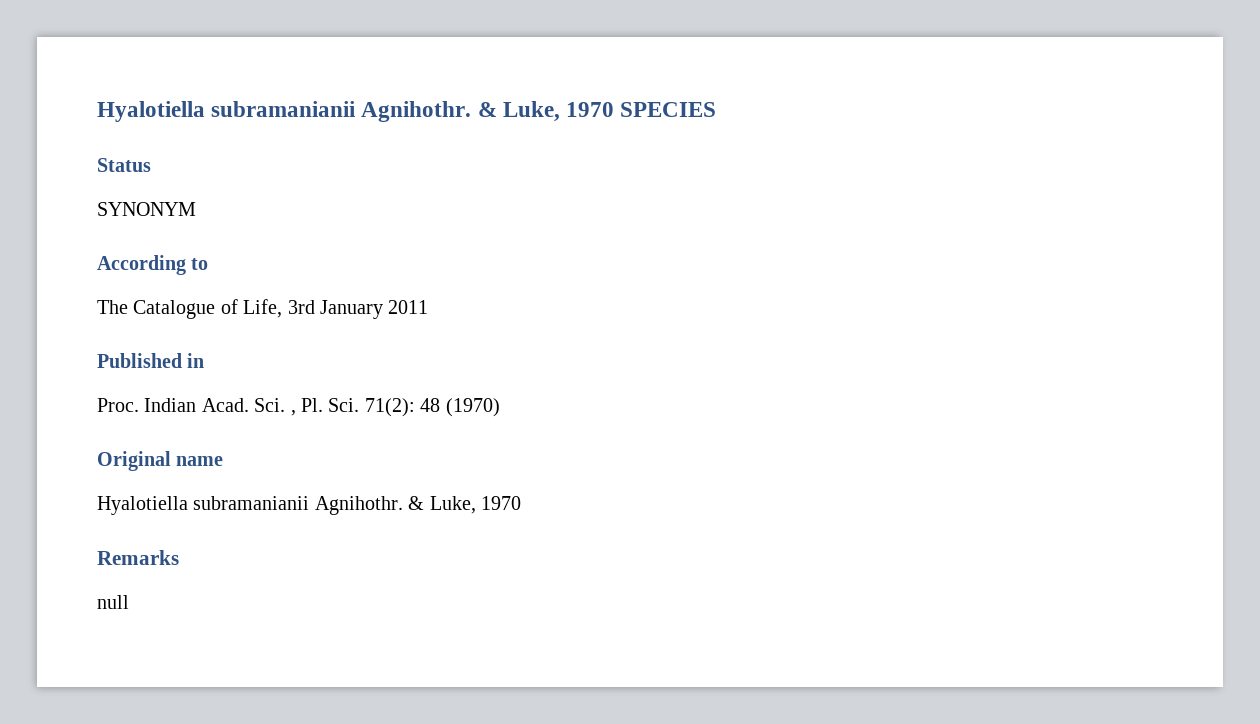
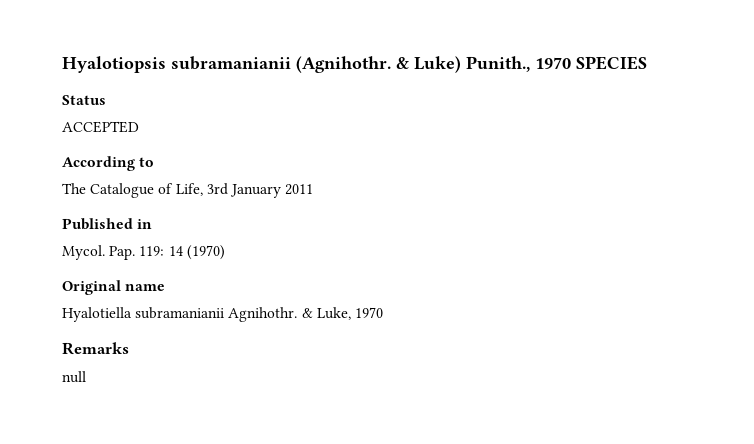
- Hyalotiella subramanianii Agnihothr. & Luke, 1970 SPECIES
+ Hyalotiopsis subramanianii (Agnihothr. & Luke) Punith., 1970 SPECIES
- SYNONYM
+ ACCEPTED
- Proc. Indian Acad. Sci. , Pl. Sci. 71(2): 48 (1970)
+ Mycol. Pap. 119: 14 (1970)

